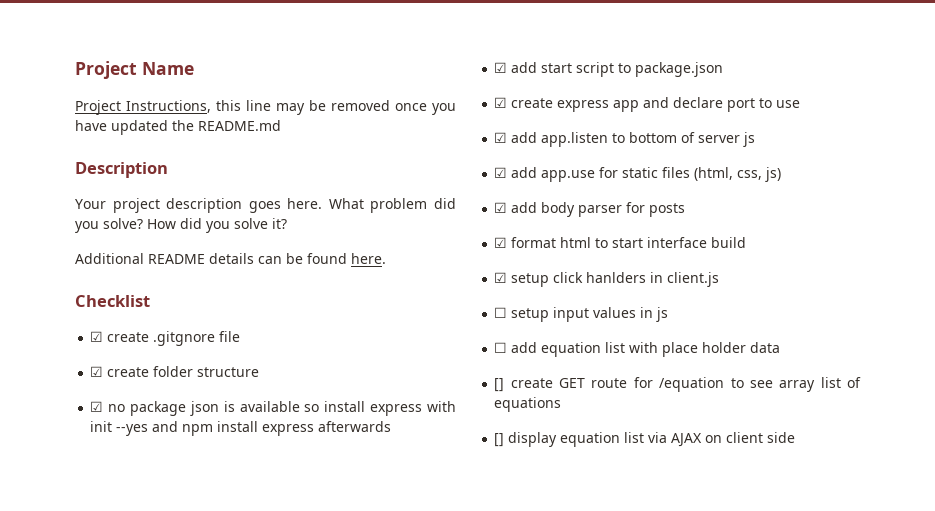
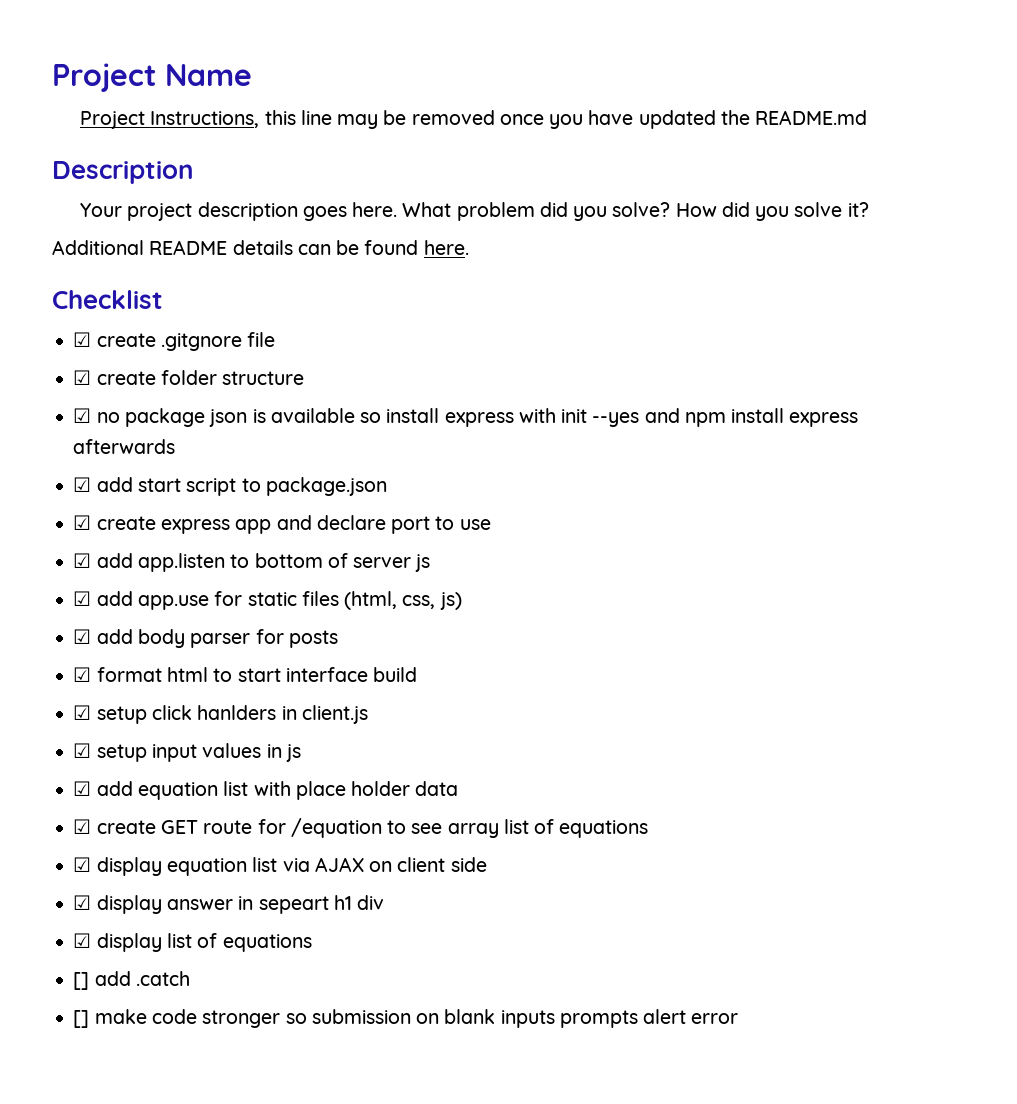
- ☐ setup input values in js
+ ☑ setup input values in js
- ☐ add equation list with place holder data
+ ☑ add equation list with place holder data
- [] create GET route for /equation to see array list of equations
+ ☑ create GET route for /equation to see array list of equations
- [] display equation list via AJAX on client side
+ ☑ display equation list via AJAX on client side
+ ☑ display answer in sepeart h1 div
+ ☑ display list of equations
+ [] add .catch
+ [] make code stronger so submission on blank inputs prompts alert error

